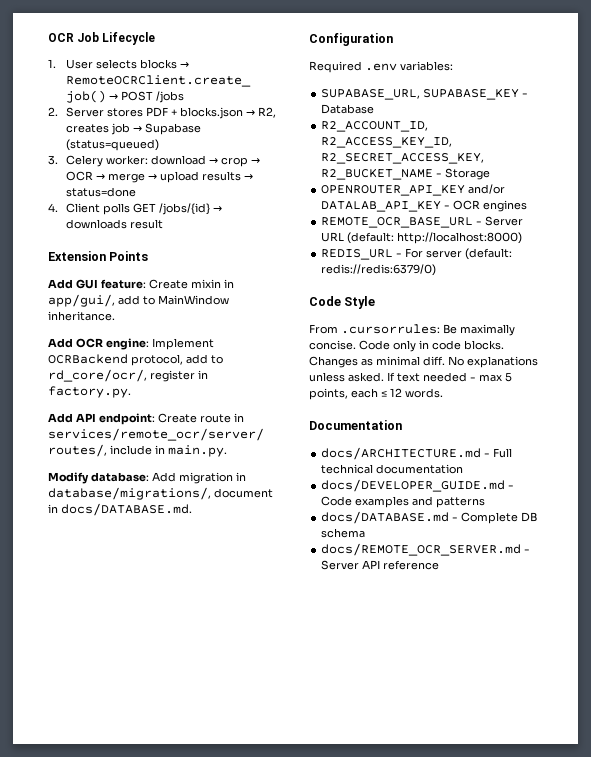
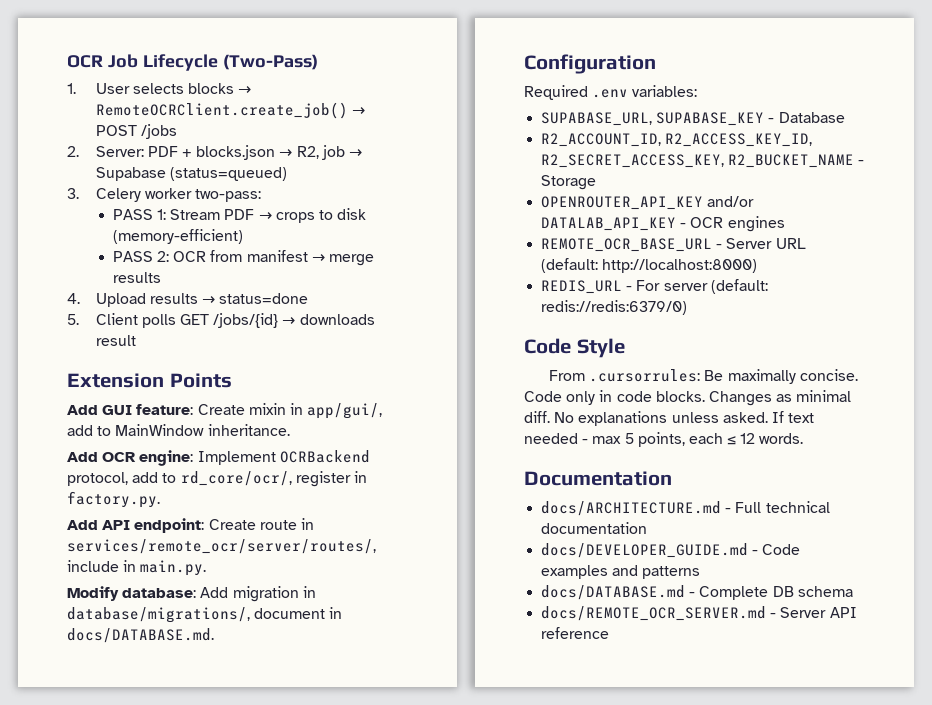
- OCR Job Lifecycle
+ OCR Job Lifecycle (Two-Pass)
- 2. Server stores PDF + blocks.json → R2, creates job → Supabase (status=queued)
+ 2. Server: PDF + blocks.json → R2, job → Supabase (status=queued)
- 3. Celery worker: download → crop → OCR → merge → upload results → status=done
+ 3. Celery worker two-pass:
+ PASS 1: Stream PDF → crops to disk (memory-efficient)
+ PASS 2: OCR from manifest → merge results
+ 4. Upload results → status=done
- 4. Client polls GET /jobs/{id} → downloads result
+ 5. Client polls GET /jobs/{id} → downloads result

